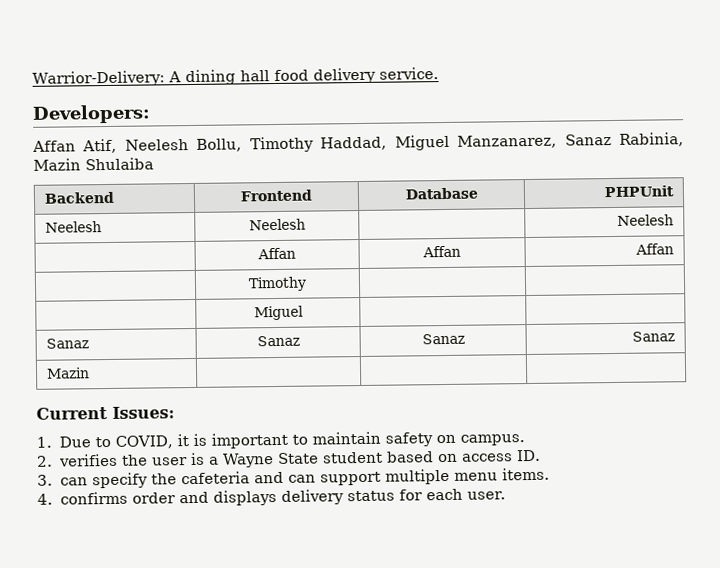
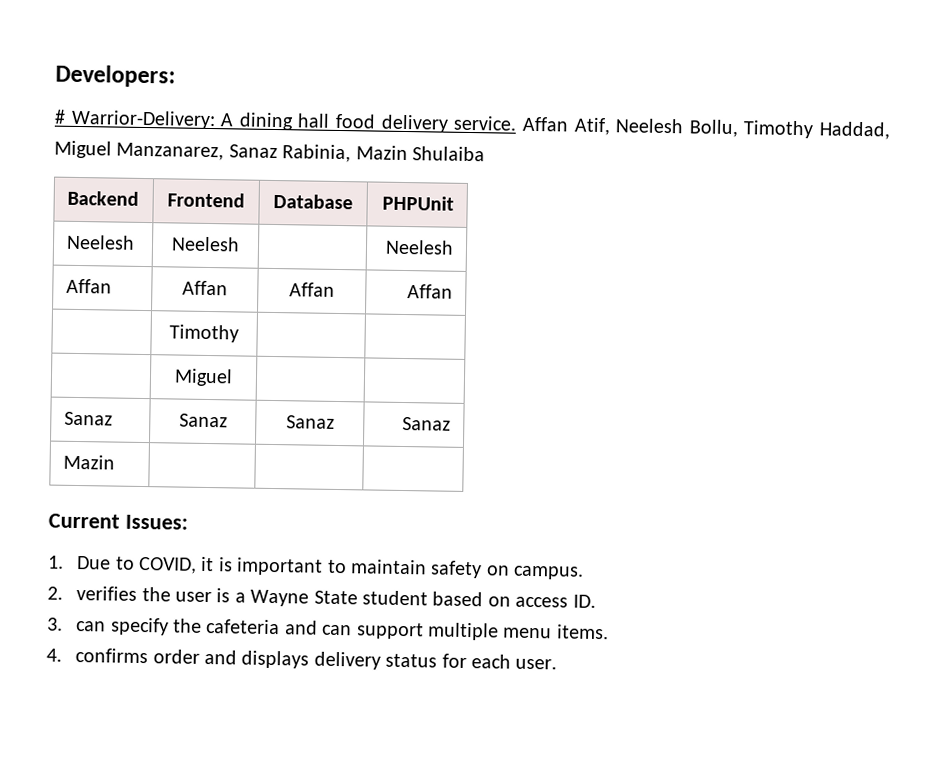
- Warrior-Delivery: A dining hall food delivery service.
  Developers:
- Affan Atif, Neelesh Bollu, Timothy Haddad, Miguel Manzanarez, Sanaz Rabinia, Mazin Shulaiba
+ # Warrior-Delivery: A dining hall food delivery service. Affan Atif, Neelesh Bollu, Timothy Haddad, Miguel Manzanarez, Sanaz Rabinia, Mazin Shulaiba
- | Affan | Affan | Affan
+ Affan | Affan | Affan | Affan

